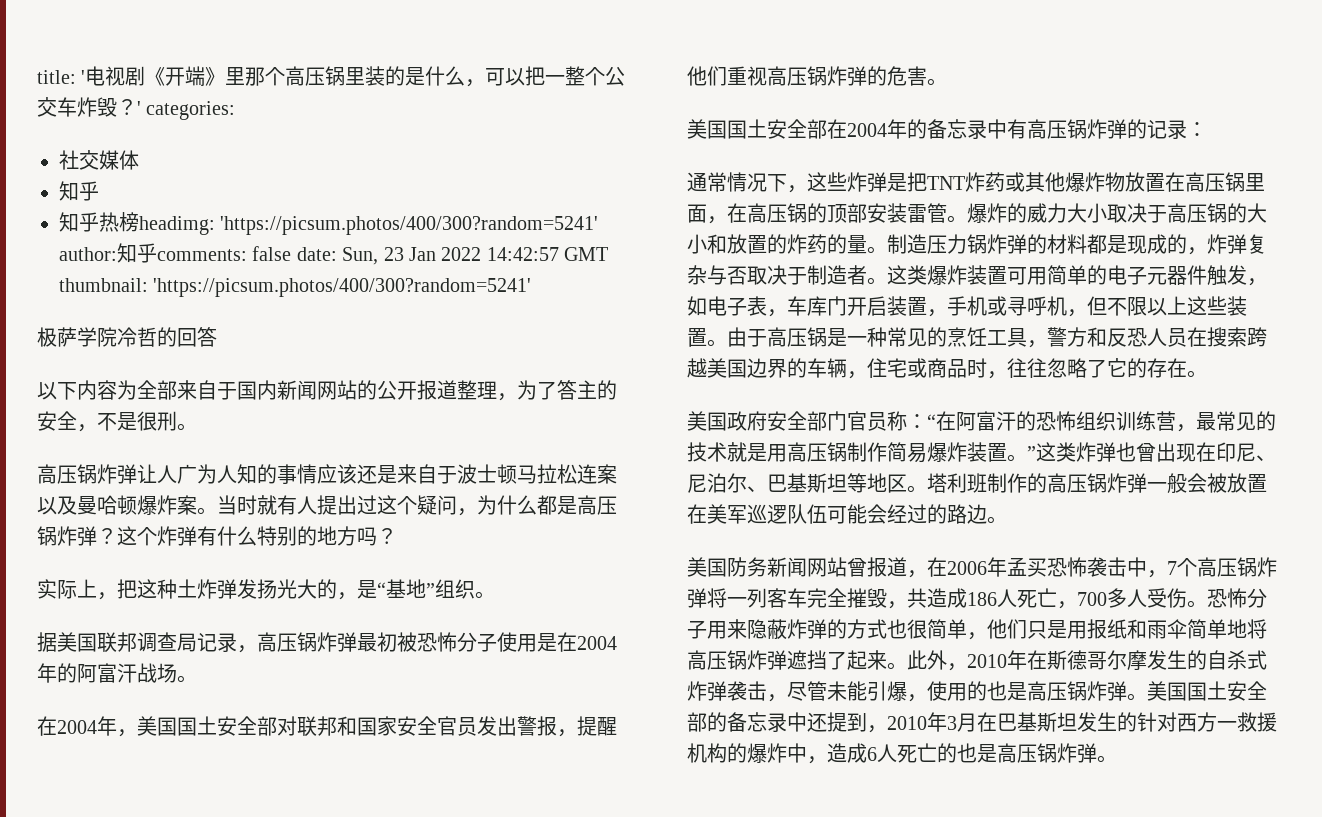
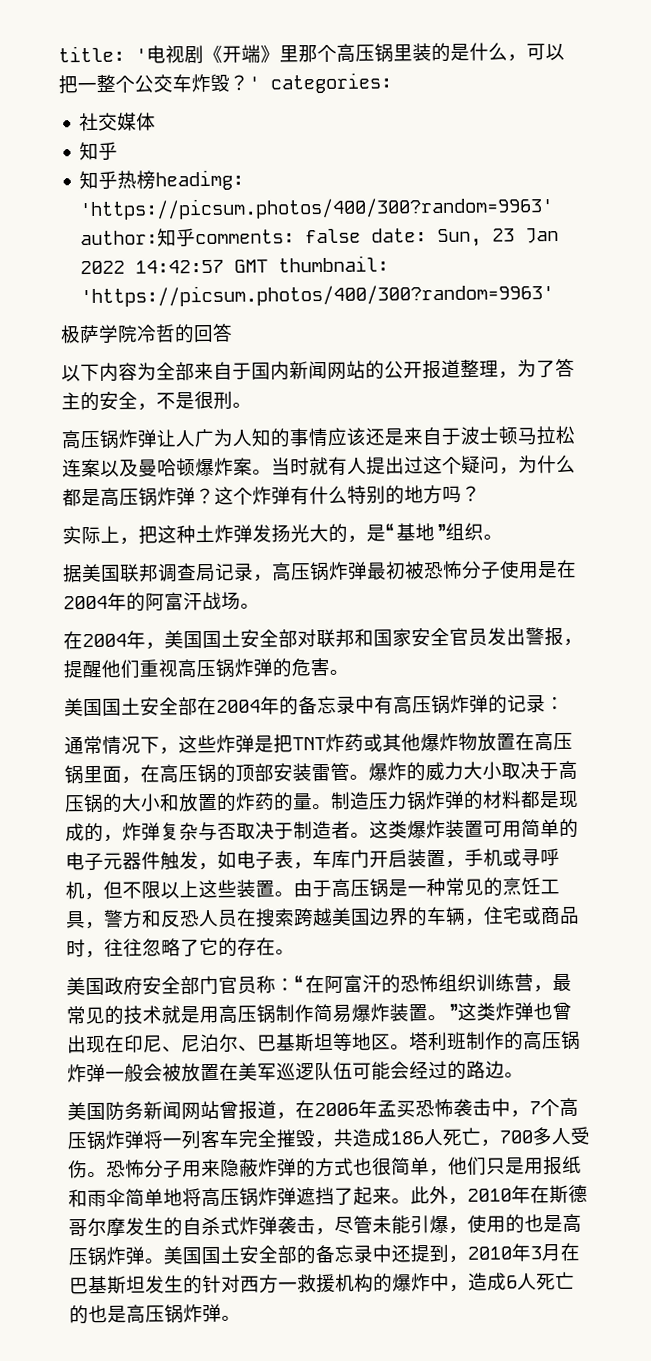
- 知乎热榜headimg: 'https://picsum.photos/400/300?random=5241' author:知乎comments: false date: Sun, 23 Jan 2022 14:42:57 GMT thumbnail: 'https://picsum.photos/400/300?random=5241'
+ 知乎热榜headimg: 'https://picsum.photos/400/300?random=9963' author:知乎comments: false date: Sun, 23 Jan 2022 14:42:57 GMT thumbnail: 'https://picsum.photos/400/300?random=9963'

